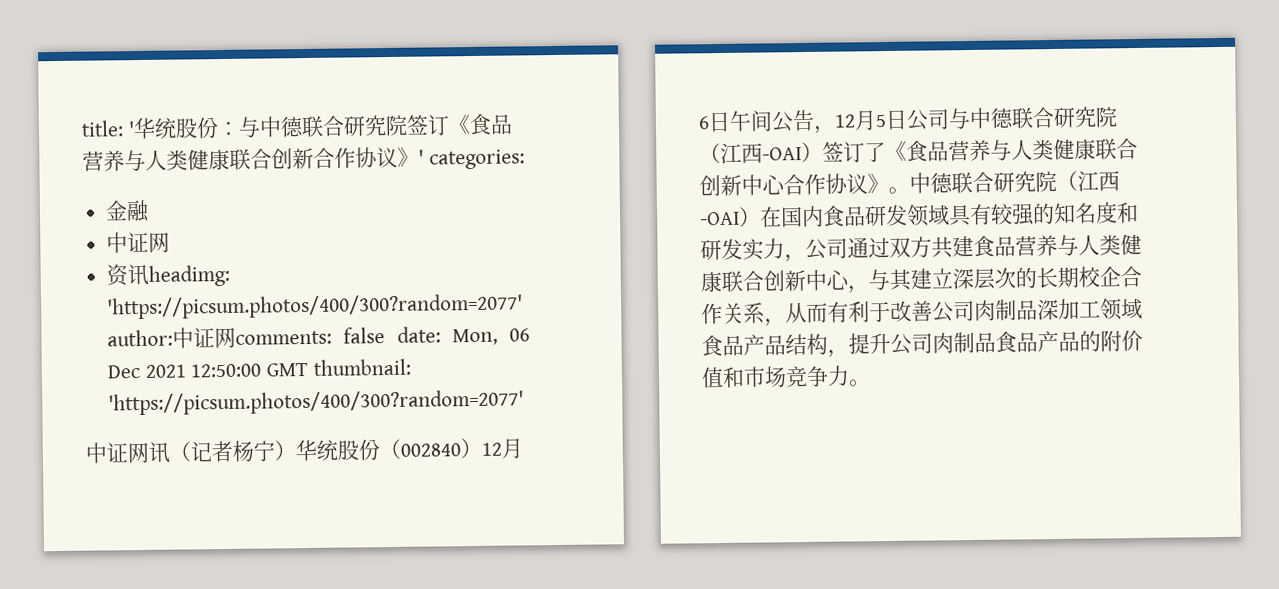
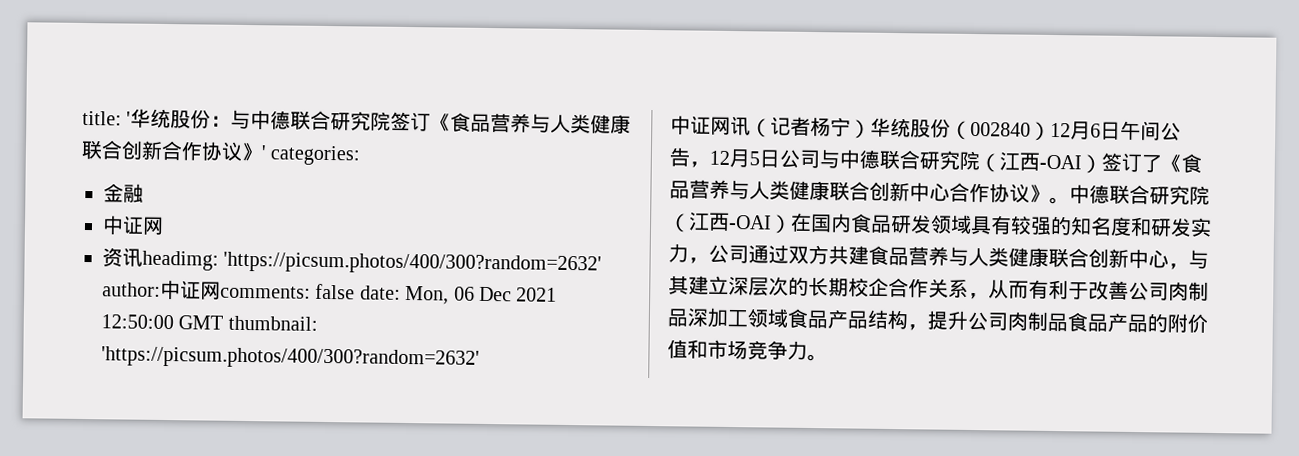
- 资讯headimg: 'https://picsum.photos/400/300?random=2077' author:中证网comments: false date: Mon, 06 Dec 2021 12:50:00 GMT thumbnail: 'https://picsum.photos/400/300?random=2077'
+ 资讯headimg: 'https://picsum.photos/400/300?random=2632' author:中证网comments: false date: Mon, 06 Dec 2021 12:50:00 GMT thumbnail: 'https://picsum.photos/400/300?random=2632'

